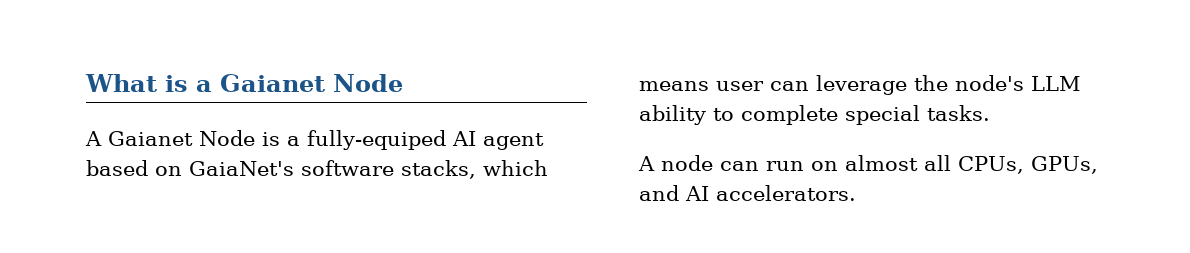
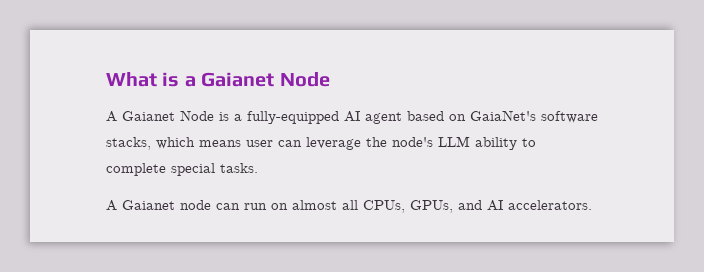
- A Gaianet Node is a fully-equiped AI agent based on GaiaNet's software stacks, which means user can leverage the node's LLM ability to complete special tasks.
+ A Gaianet Node is a fully-equipped AI agent based on GaiaNet's software stacks, which means user can leverage the node's LLM ability to complete special tasks.
- A node can run on almost all CPUs, GPUs, and AI accelerators.
+ A Gaianet node can run on almost all CPUs, GPUs, and AI accelerators.

